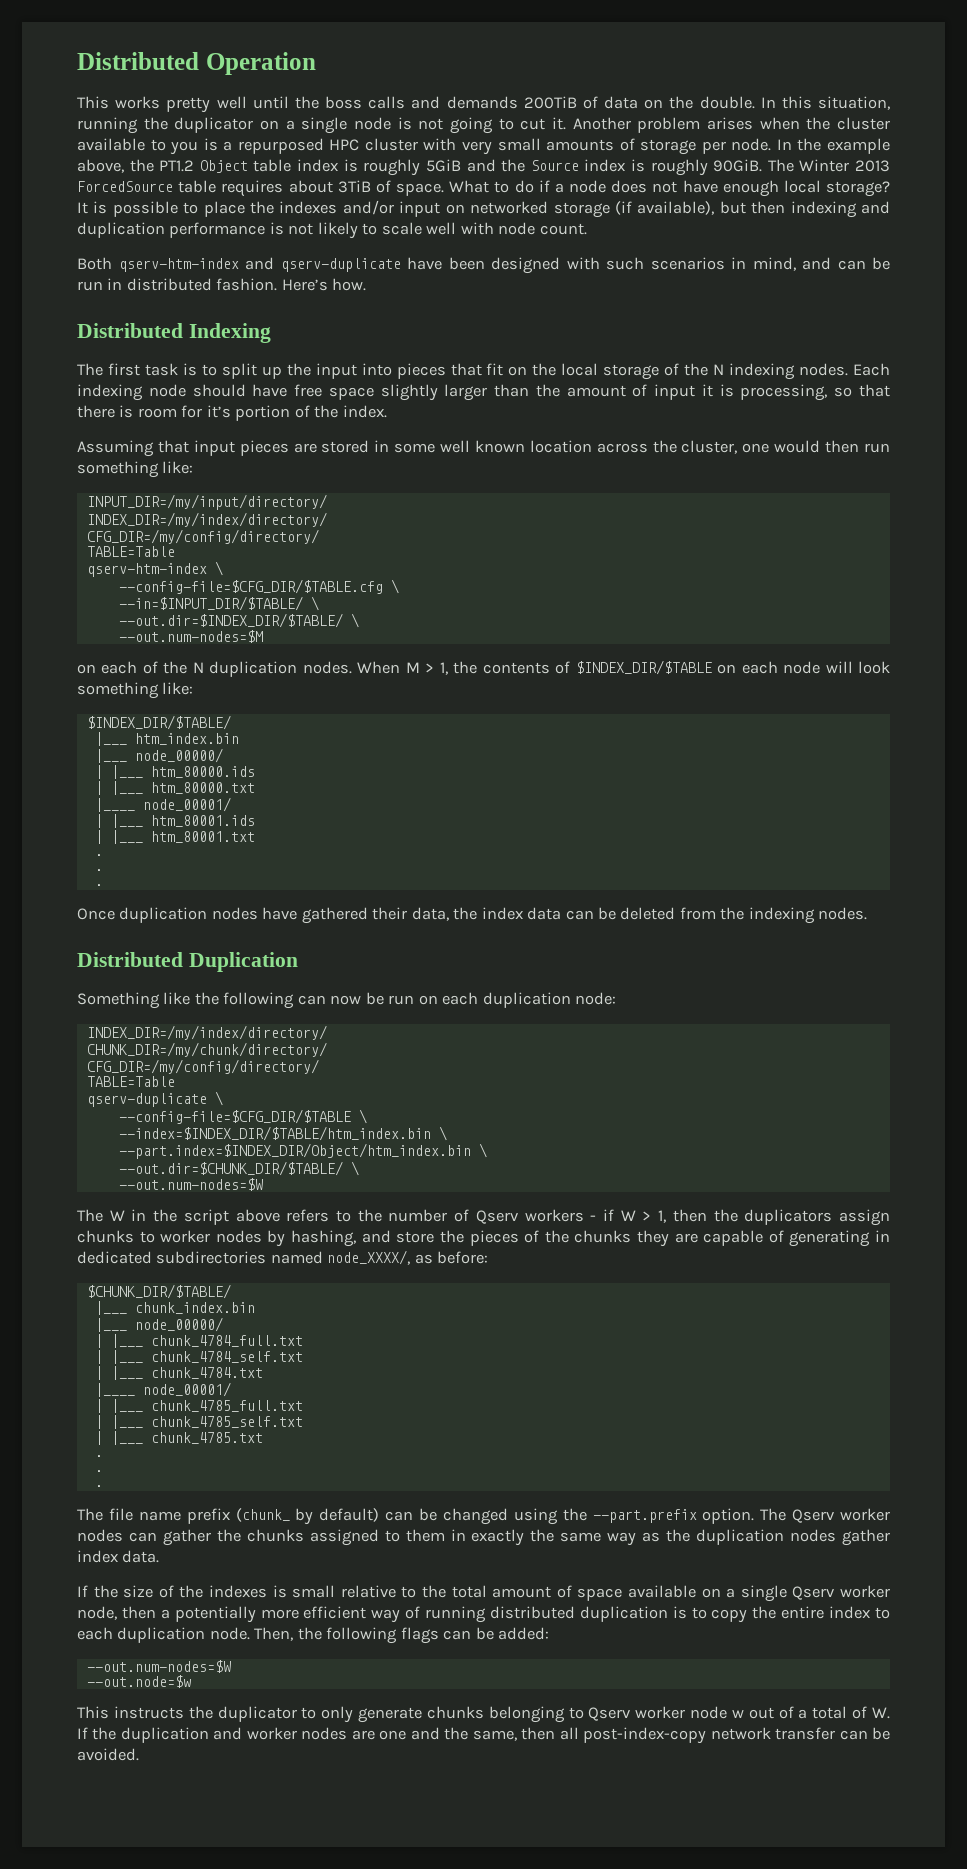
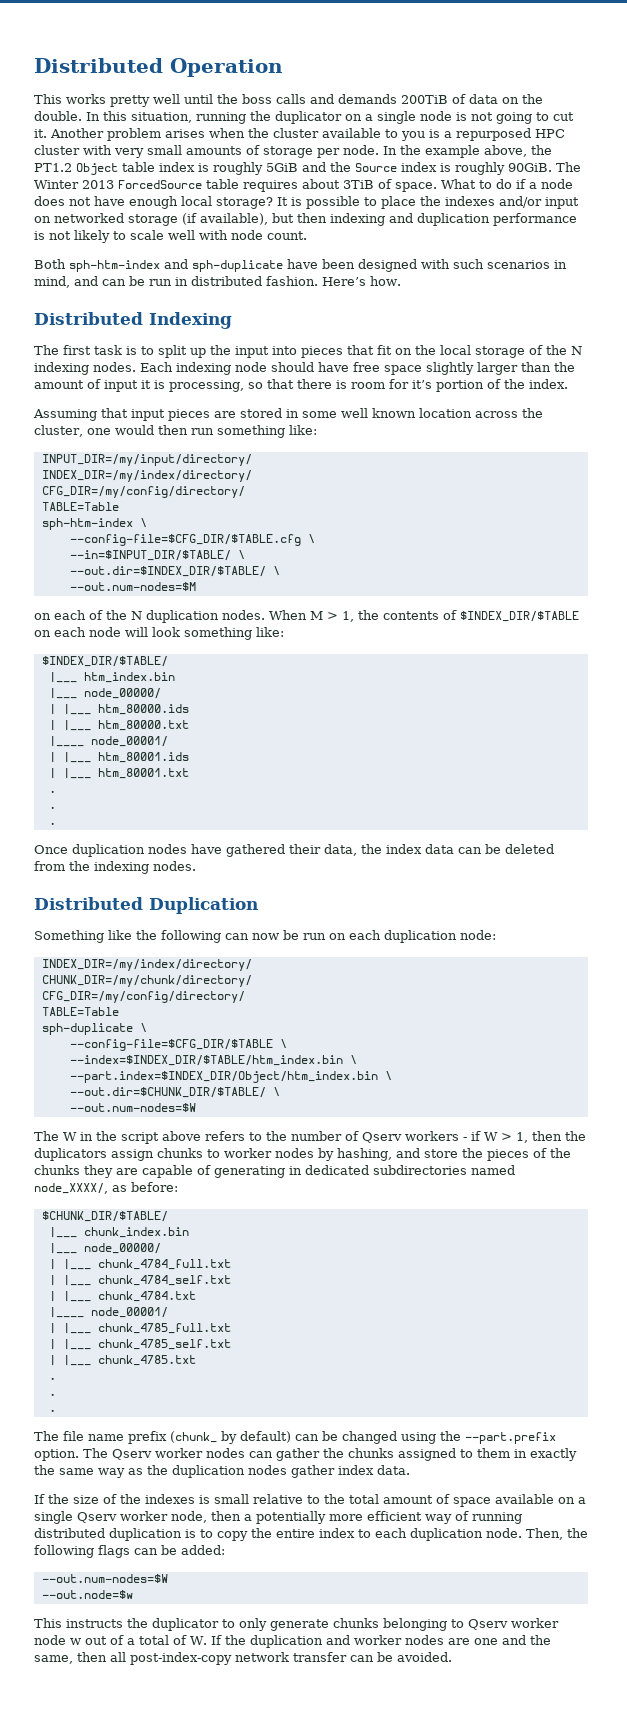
- Both qserv-htm-index and qserv-duplicate have been designed with such scenarios in mind, and can be run in distributed fashion.
+ Both sph-htm-index and sph-duplicate have been designed with such scenarios in mind, and can be run in distributed fashion.
- qserv-htm-index \
+ sph-htm-index \
- qserv-duplicate \
+ sph-duplicate \

